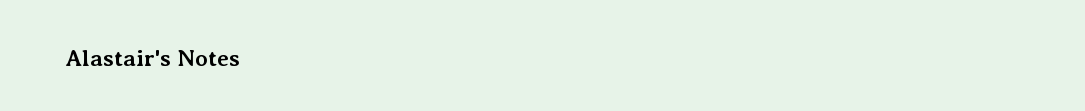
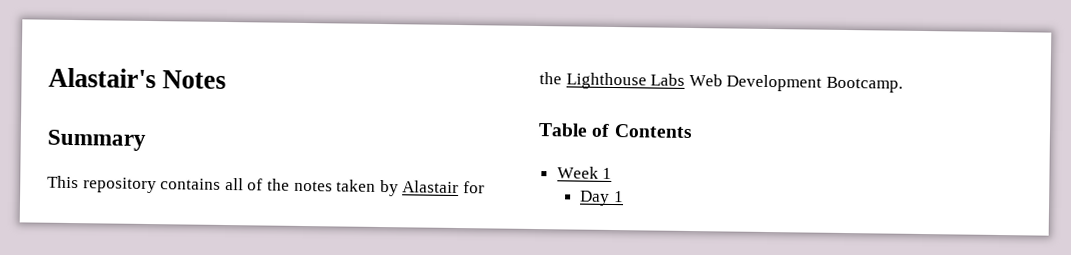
+ Summary
+ This repository contains all of the notes taken by Alastair for the Lighthouse Labs Web Development Bootcamp.
+ Table of Contents
+ Week 1
+ Day 1

